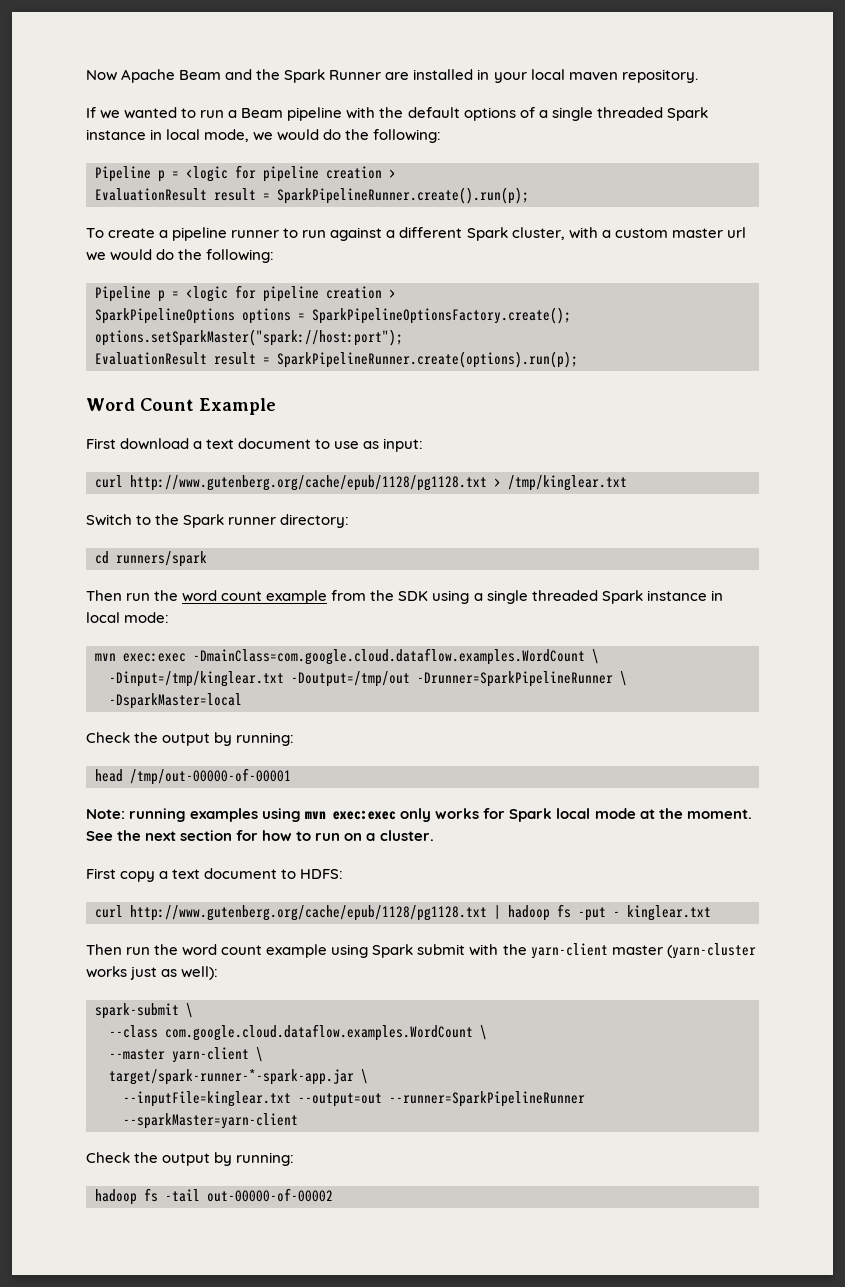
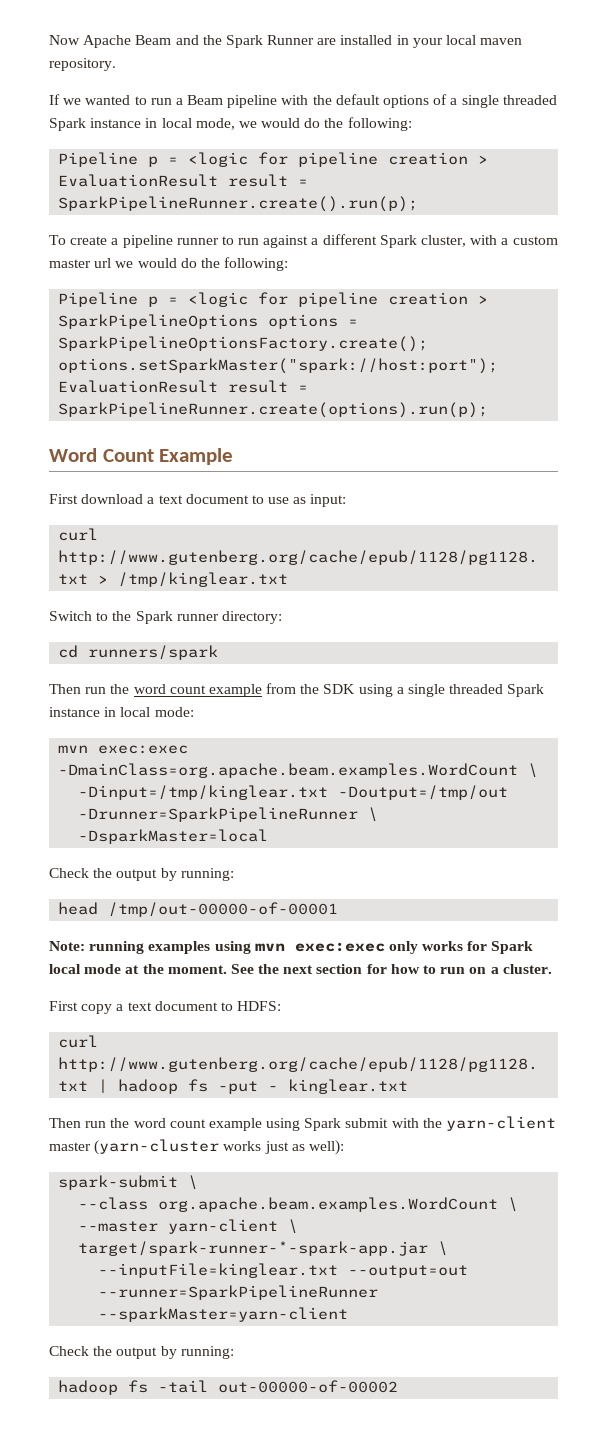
- mvn exec:exec -DmainClass=com.google.cloud.dataflow.examples.WordCount \
+ mvn exec:exec -DmainClass=org.apache.beam.examples.WordCount \
- --class com.google.cloud.dataflow.examples.WordCount \
+ --class org.apache.beam.examples.WordCount \

